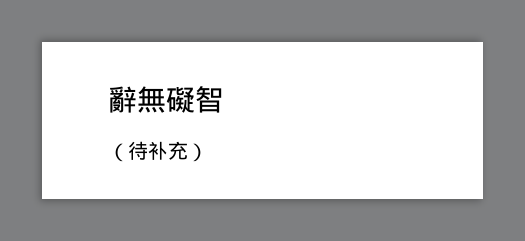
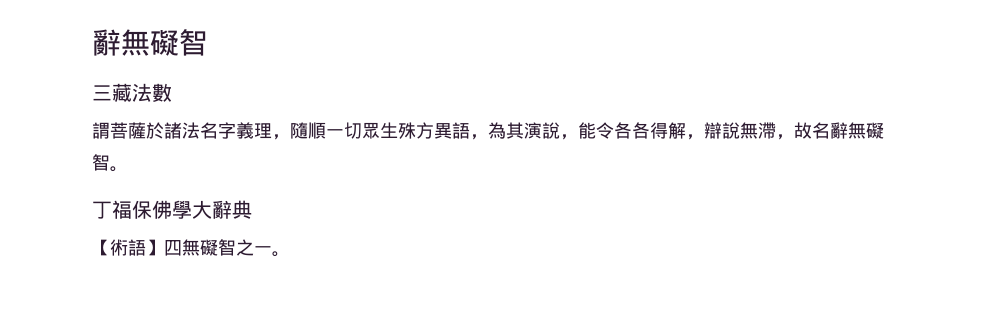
- （待补充）
+ 三藏法數
+ 謂菩薩於諸法名字義理，隨順一切眾生殊方異語，為其演說，能令各各得解，辯說無滯，故名辭無礙智。
+ 丁福保佛學大辭典
+ 【術語】四無礙智之一。

